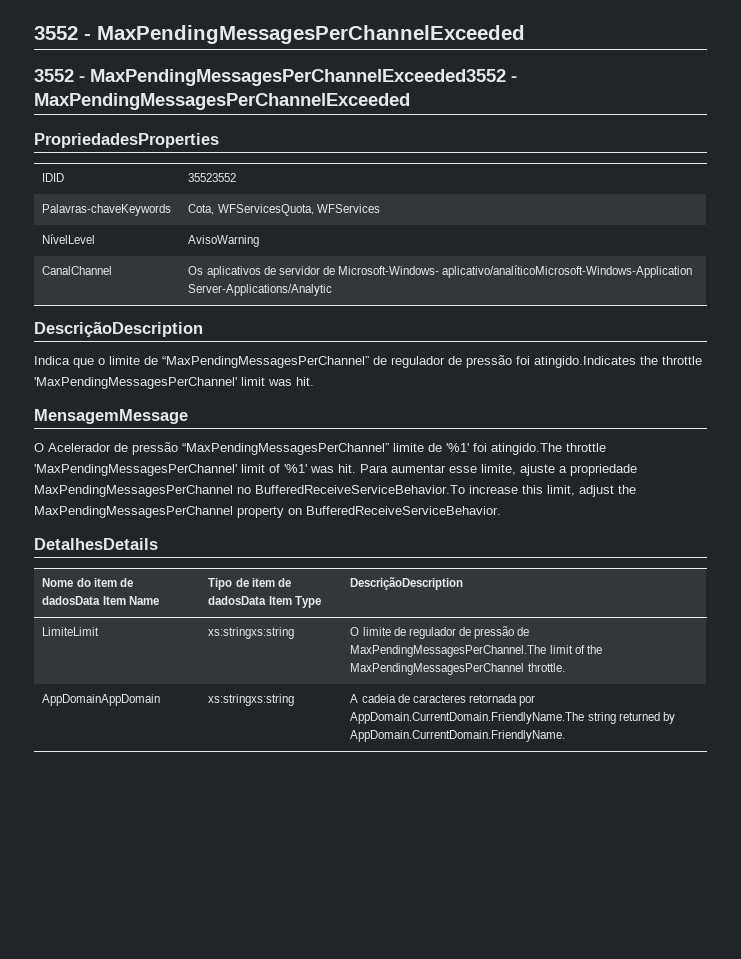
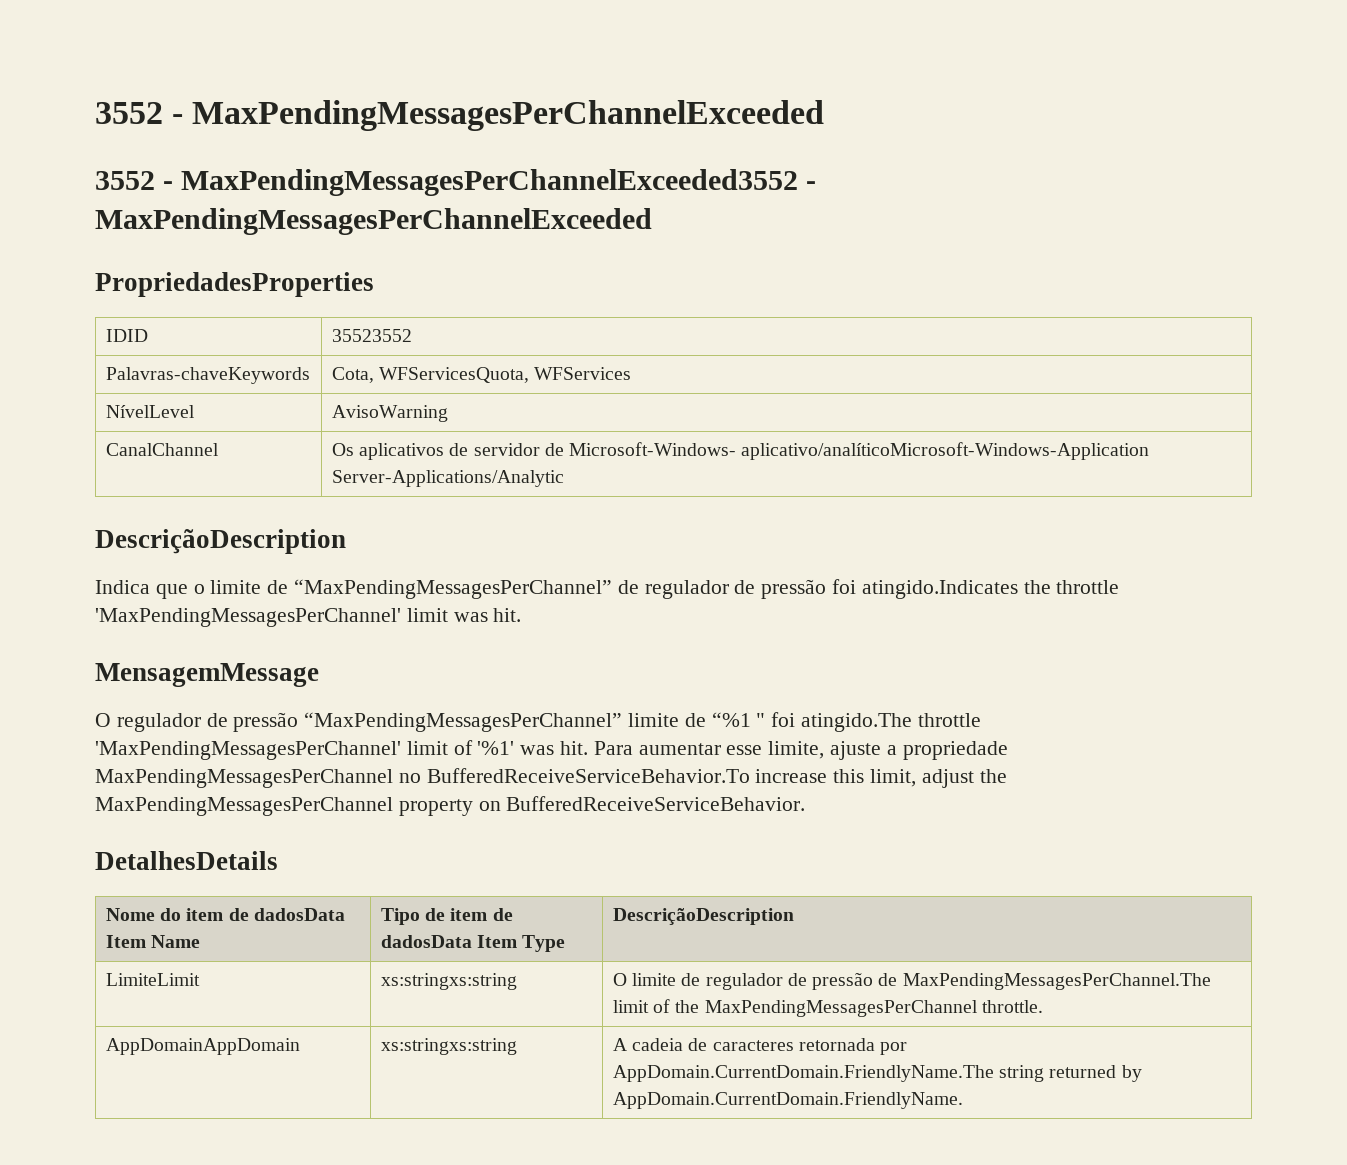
- O Acelerador de pressão “MaxPendingMessagesPerChannel” limite de '%1' foi atingido.The throttle 'MaxPendingMessagesPerChannel' limit of '%1' was hit.
+ O regulador de pressão “MaxPendingMessagesPerChannel” limite de “%1 " foi atingido.The throttle 'MaxPendingMessagesPerChannel' limit of '%1' was hit.

